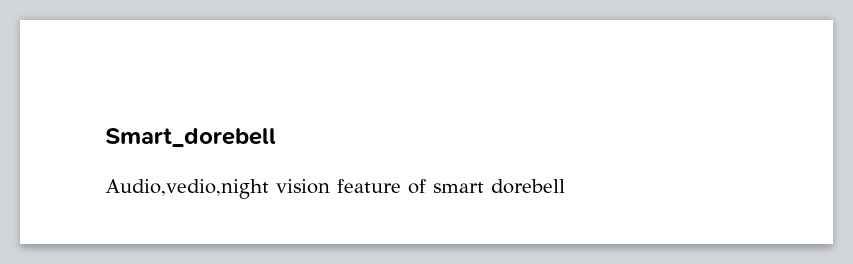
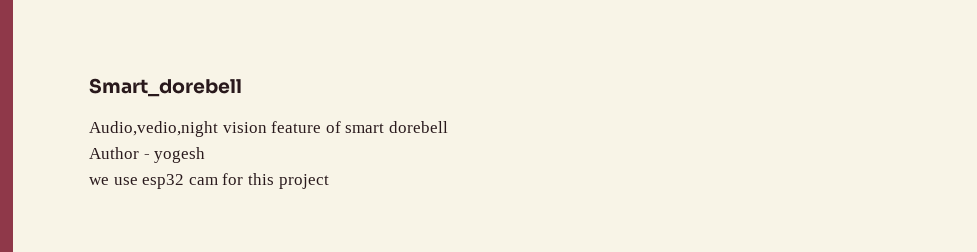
+ Author - yogesh
+ we use esp32 cam for this project

